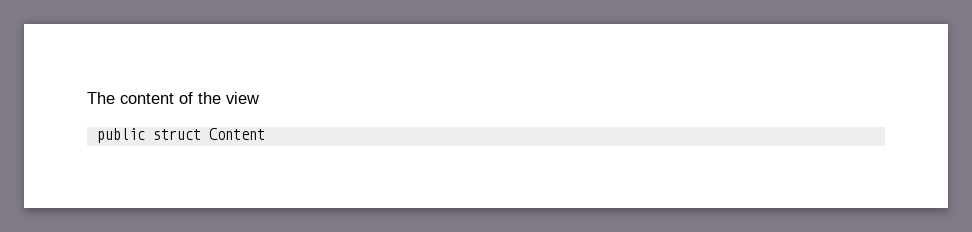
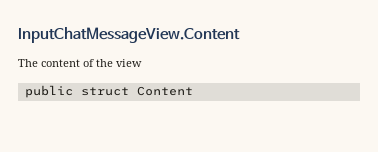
+ InputChatMessageView.Content

